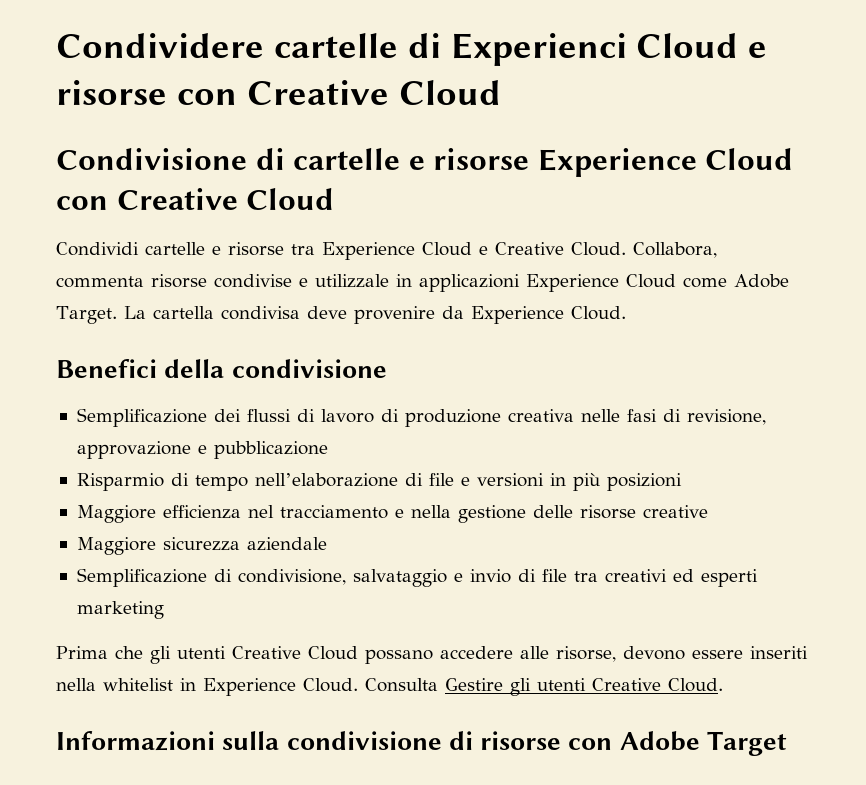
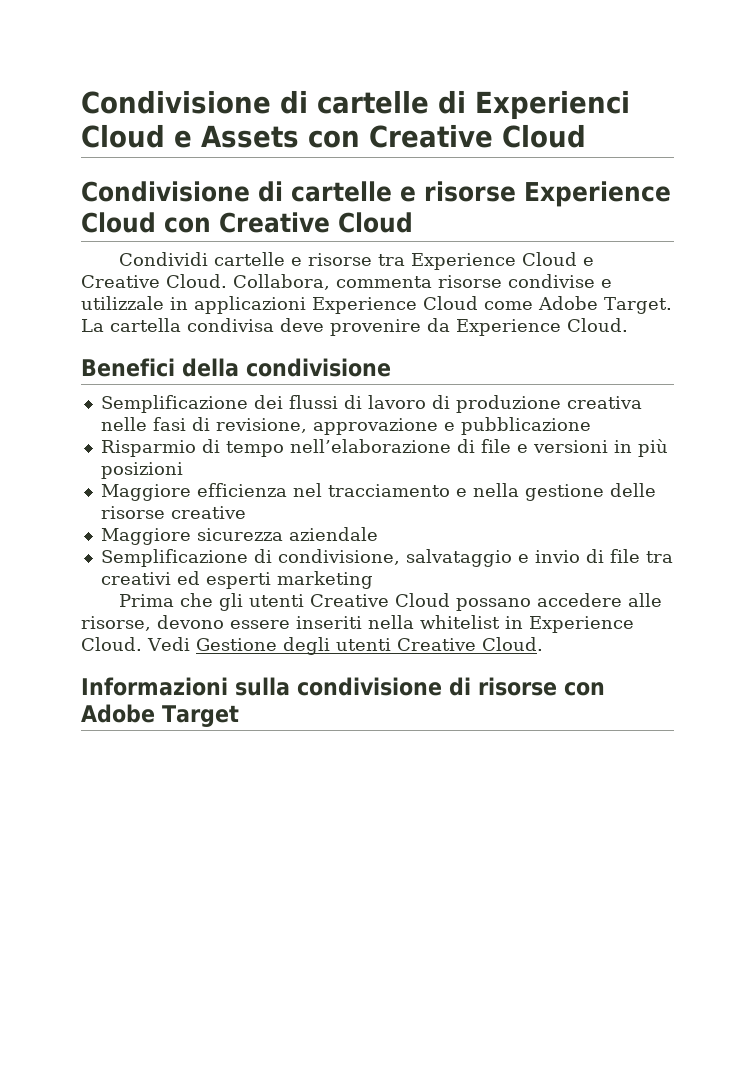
- Condividere cartelle di Experienci Cloud e risorse con Creative Cloud
+ Condivisione di cartelle di Experienci Cloud e Assets con Creative Cloud
- Consulta Gestire gli utenti Creative Cloud.
+ Vedi Gestione degli utenti Creative Cloud.

